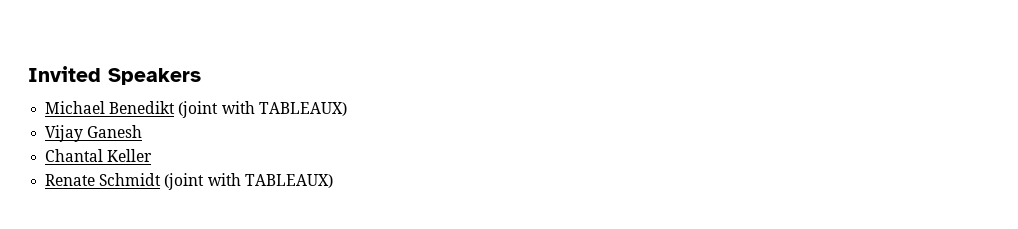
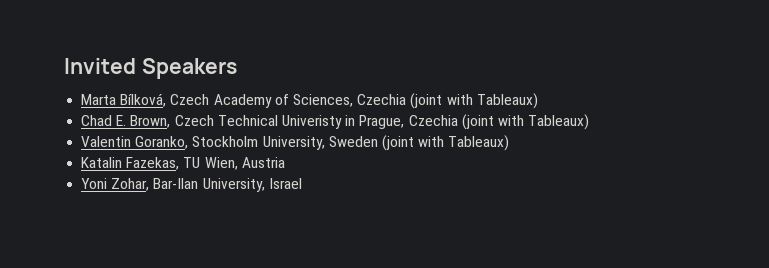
- Michael Benedikt (joint with TABLEAUX)
- Vijay Ganesh
- Chantal Keller
- Renate Schmidt (joint with TABLEAUX)
+ Marta Bílková, Czech Academy of Sciences, Czechia (joint with Tableaux)
+ Chad E. Brown, Czech Technical Univeristy in Prague, Czechia (joint with Tableaux)
+ Valentin Goranko, Stockholm University, Sweden (joint with Tableaux)
+ Katalin Fazekas, TU Wien, Austria
+ Yoni Zohar, Bar-Ilan University, Israel

